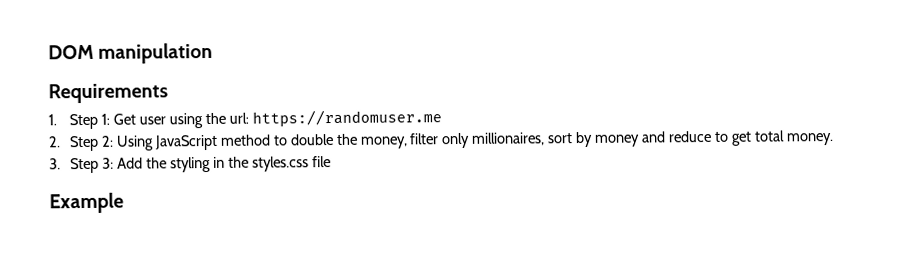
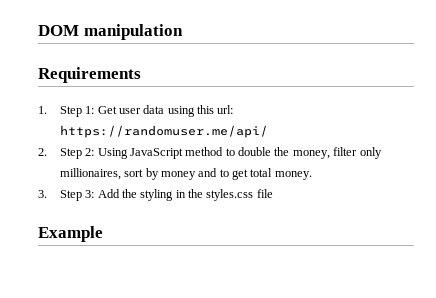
- 1. Step 1: Get user using the url: https://randomuser.me
+ 1. Step 1: Get user data using this url: https://randomuser.me/api/
- 2. Step 2: Using JavaScript method to double the money, filter only millionaires, sort by money and reduce to get total money.
+ 2. Step 2: Using JavaScript method to double the money, filter only millionaires, sort by money and to get total money.

